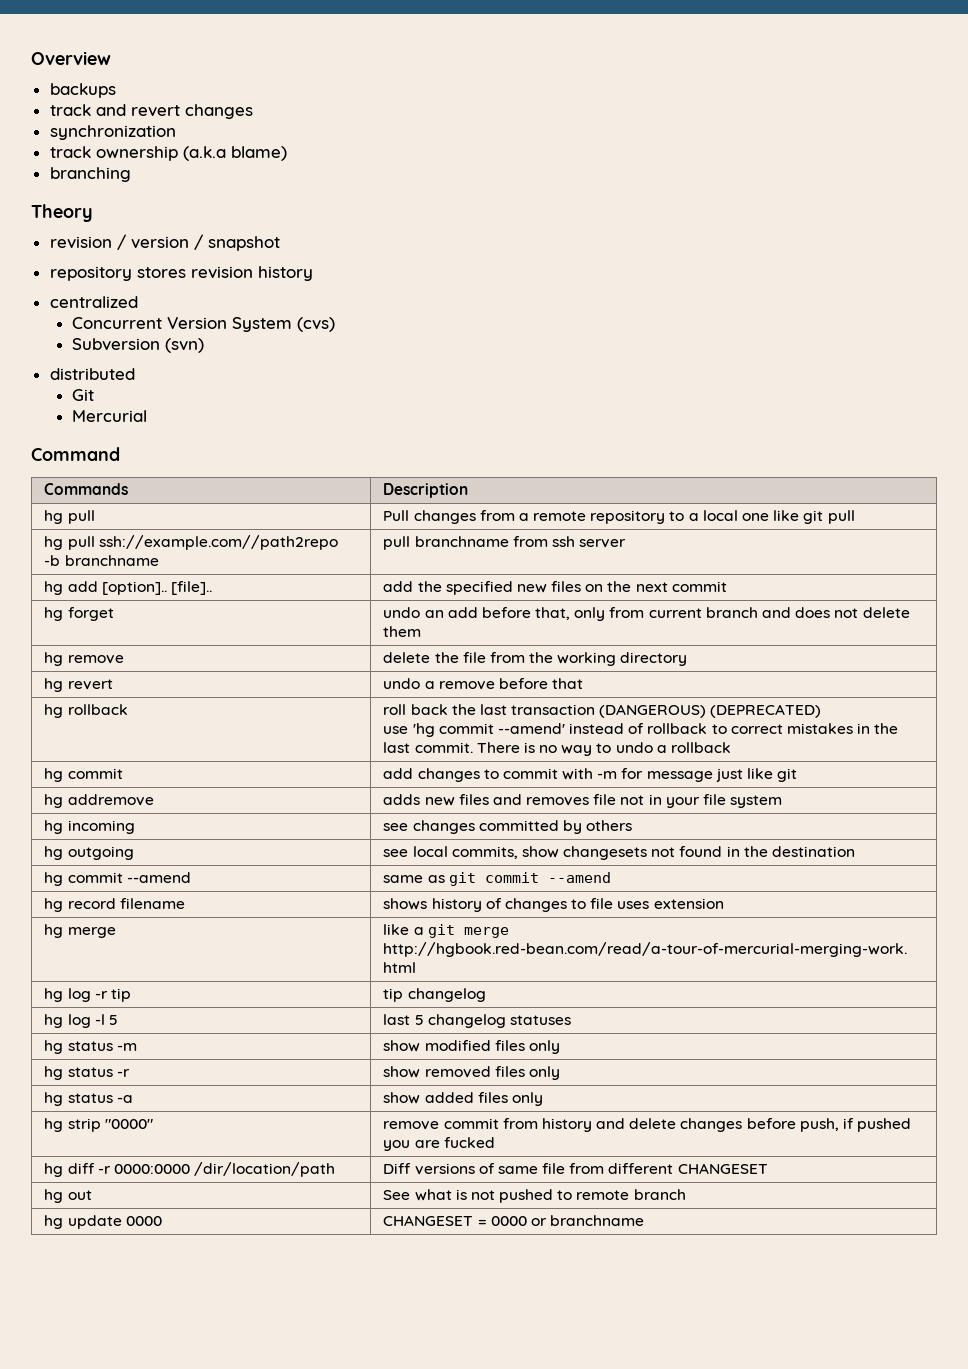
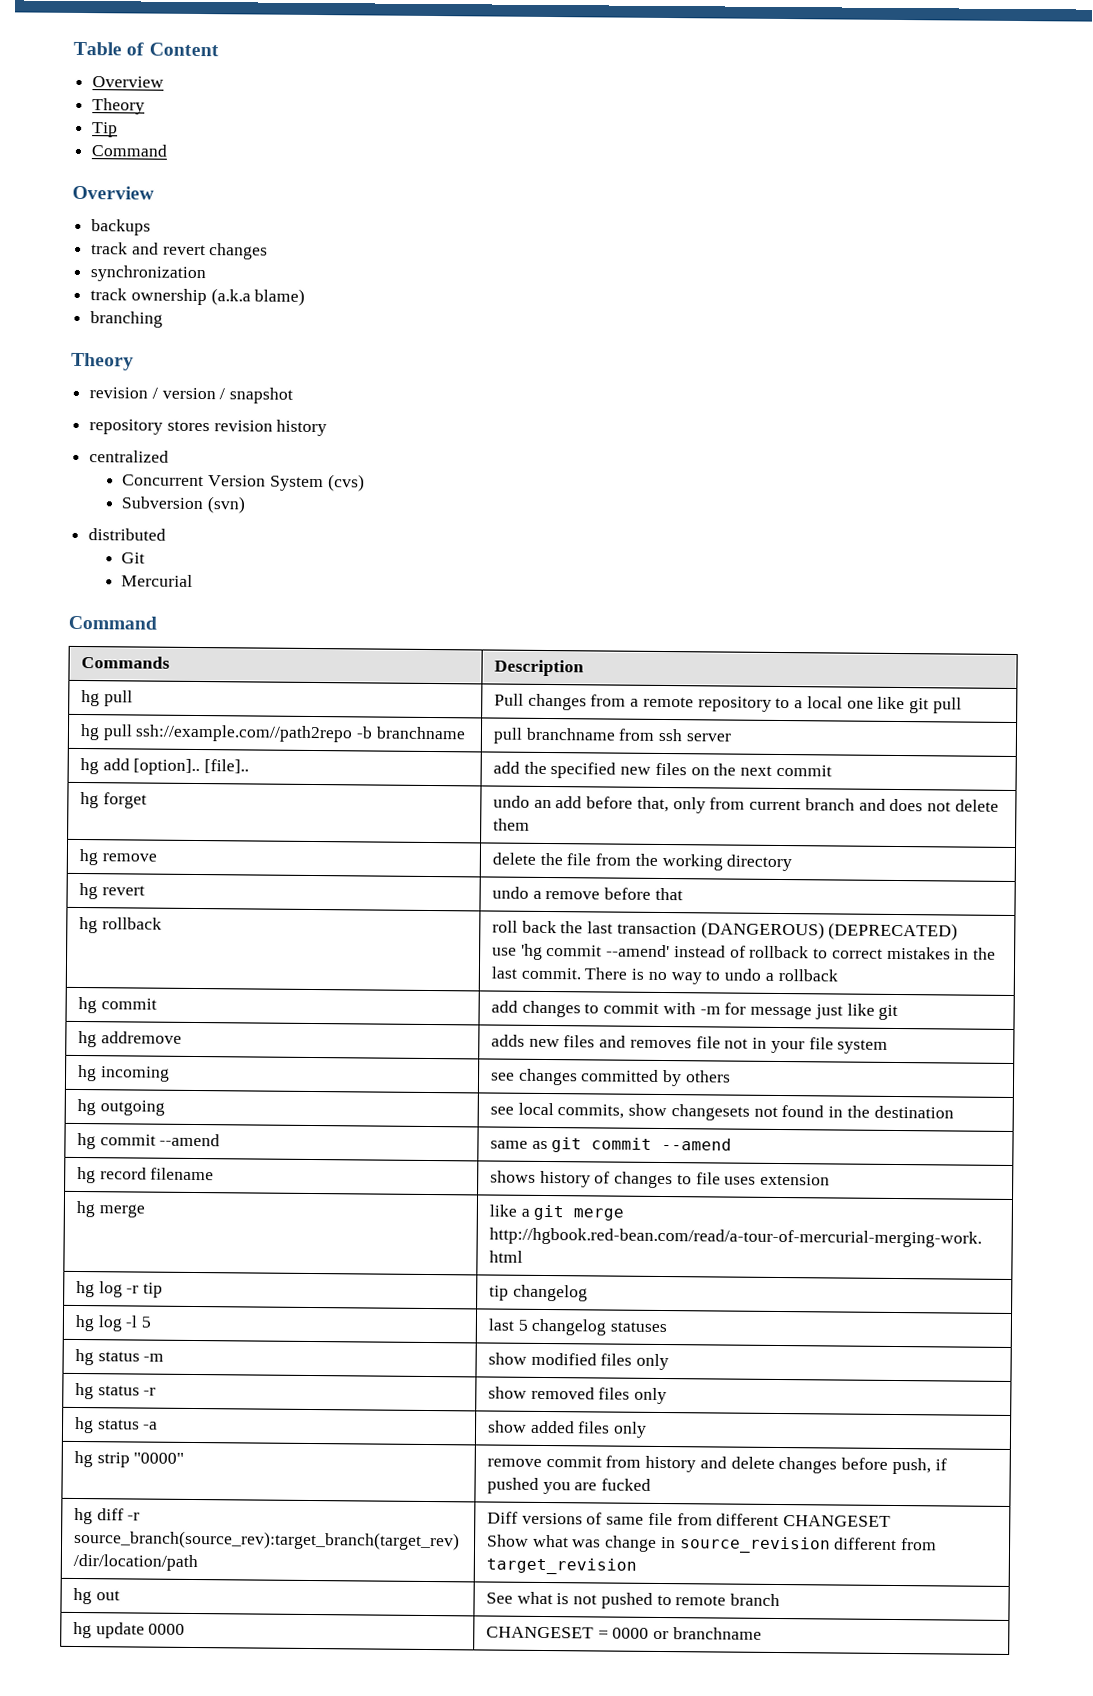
+ Table of Content
+ Overview
+ Theory
+ Tip
+ Command
- hg diff -r 0000:0000 /dir/location/path | Diff versions of same file from different CHANGESET
+ hg diff -r source_branch(source_rev):target_branch(target_rev) /dir/location/path | Diff versions of same file from different CHANGESET
+ Show what was change in source_revision different from target_revision

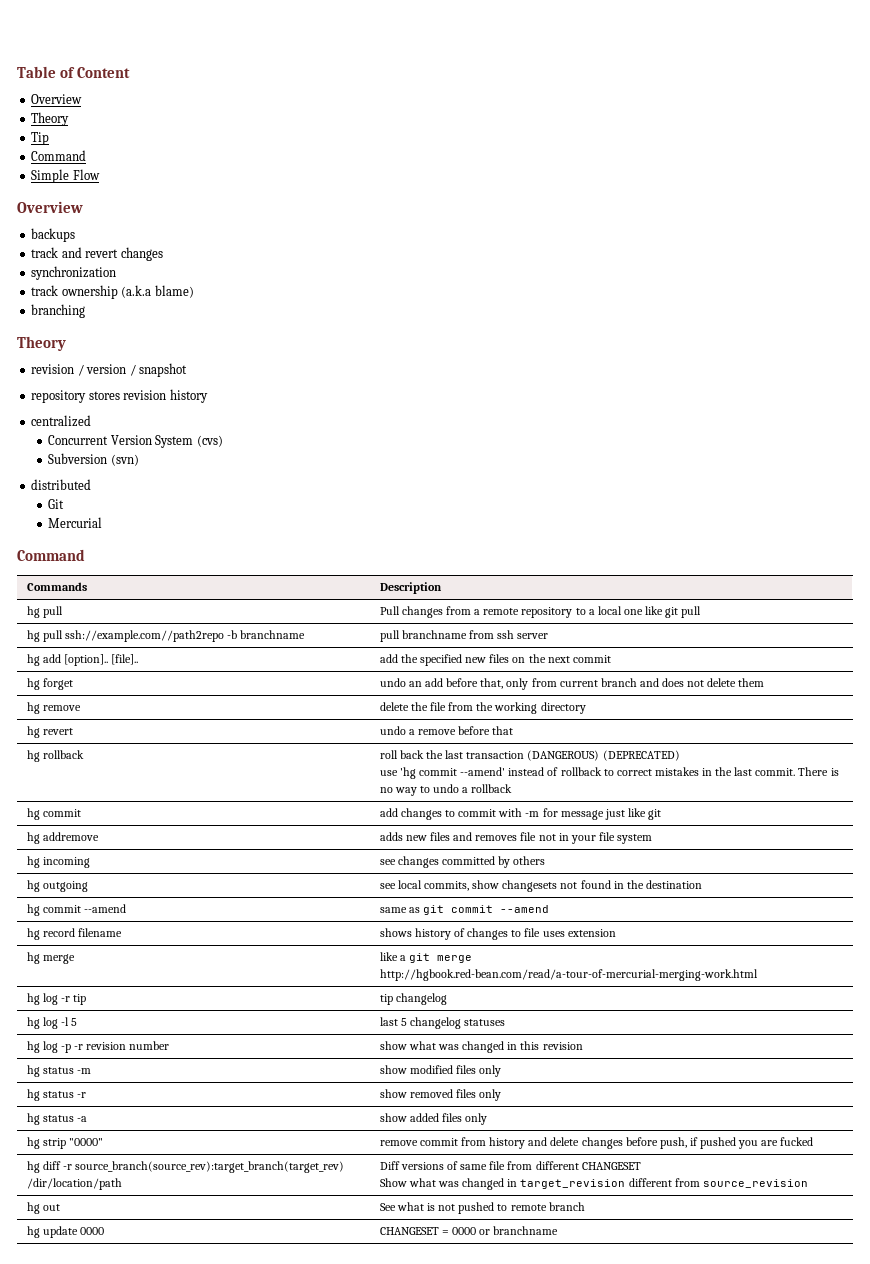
+ Simple Flow
+ hg log -p -r revision number | show what was changed in this revision
  hg diff -r source_branch(source_rev):target_branch(target_rev) /dir/location/path | Diff versions of same file from different CHANGESET
- Show what was change in source_revision different from target_revision
+ Show what was changed in target_revision different from source_revision

